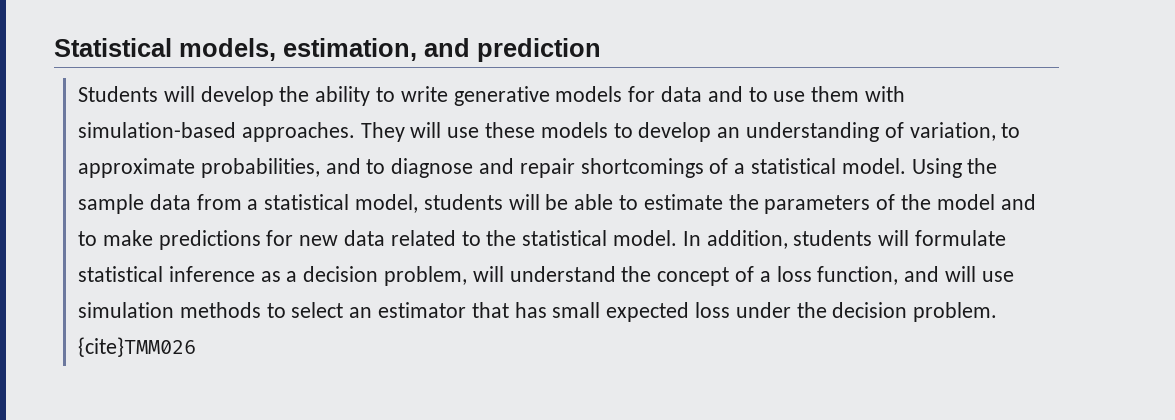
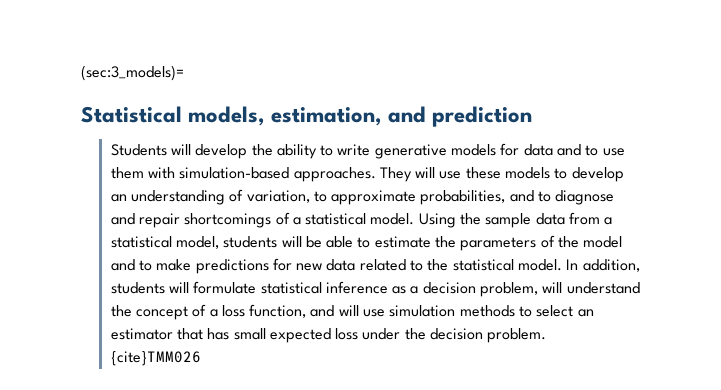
+ (sec:3_models)=

